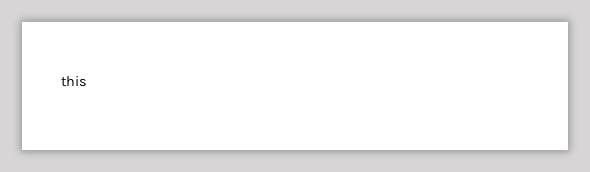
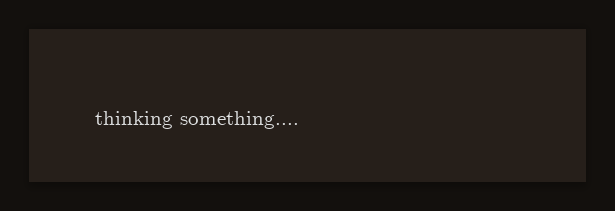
- this
+ thinking something....

